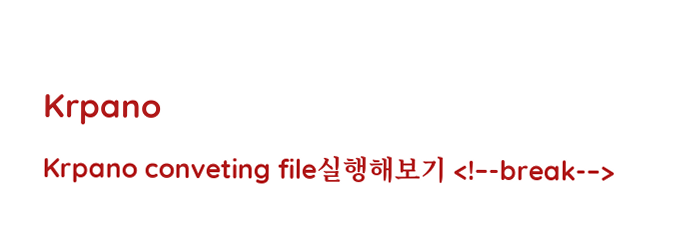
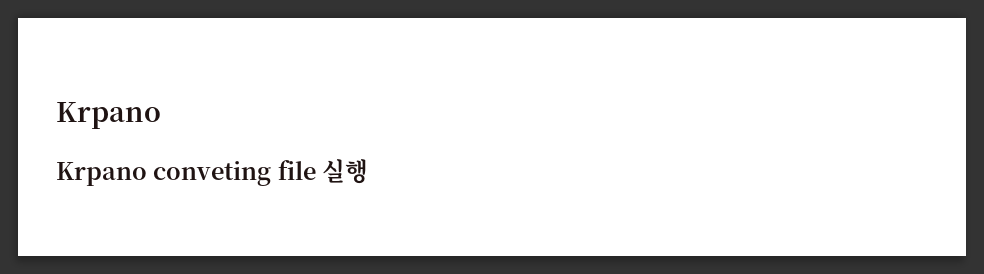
- Krpano conveting file실행해보기 <!–-break-–>
+ Krpano conveting file 실행

